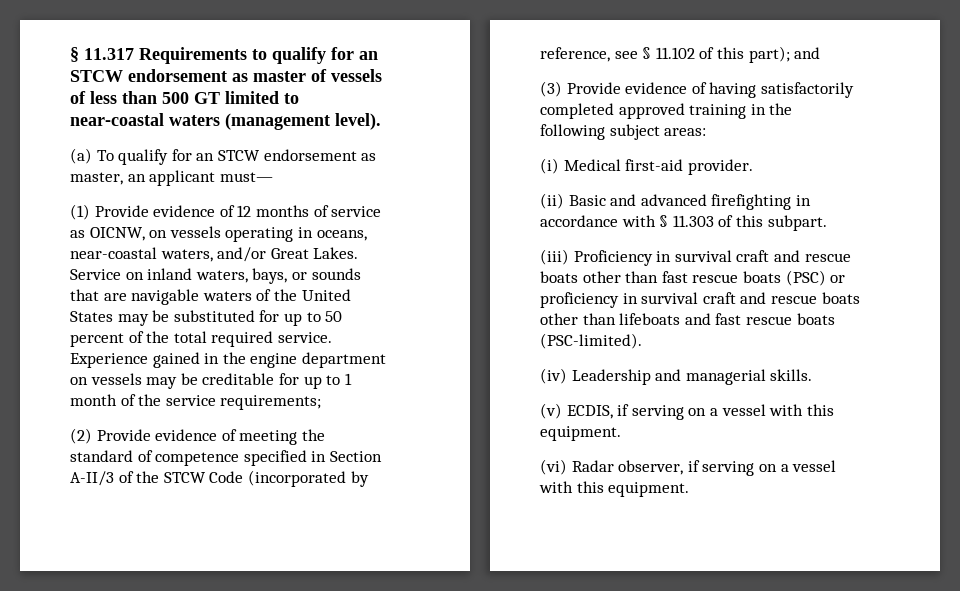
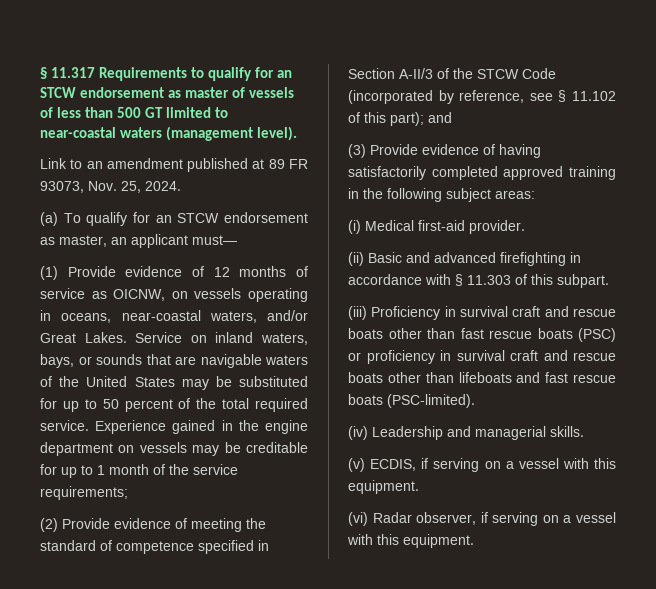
+ Link to an amendment published at 89 FR 93073, Nov. 25, 2024.

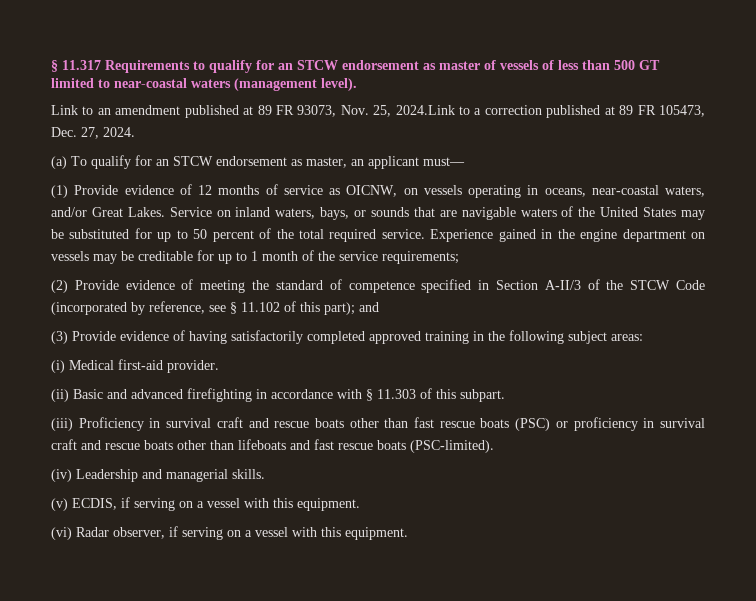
- Link to an amendment published at 89 FR 93073, Nov. 25, 2024.
+ Link to an amendment published at 89 FR 93073, Nov. 25, 2024.Link to a correction published at 89 FR 105473, Dec. 27, 2024.

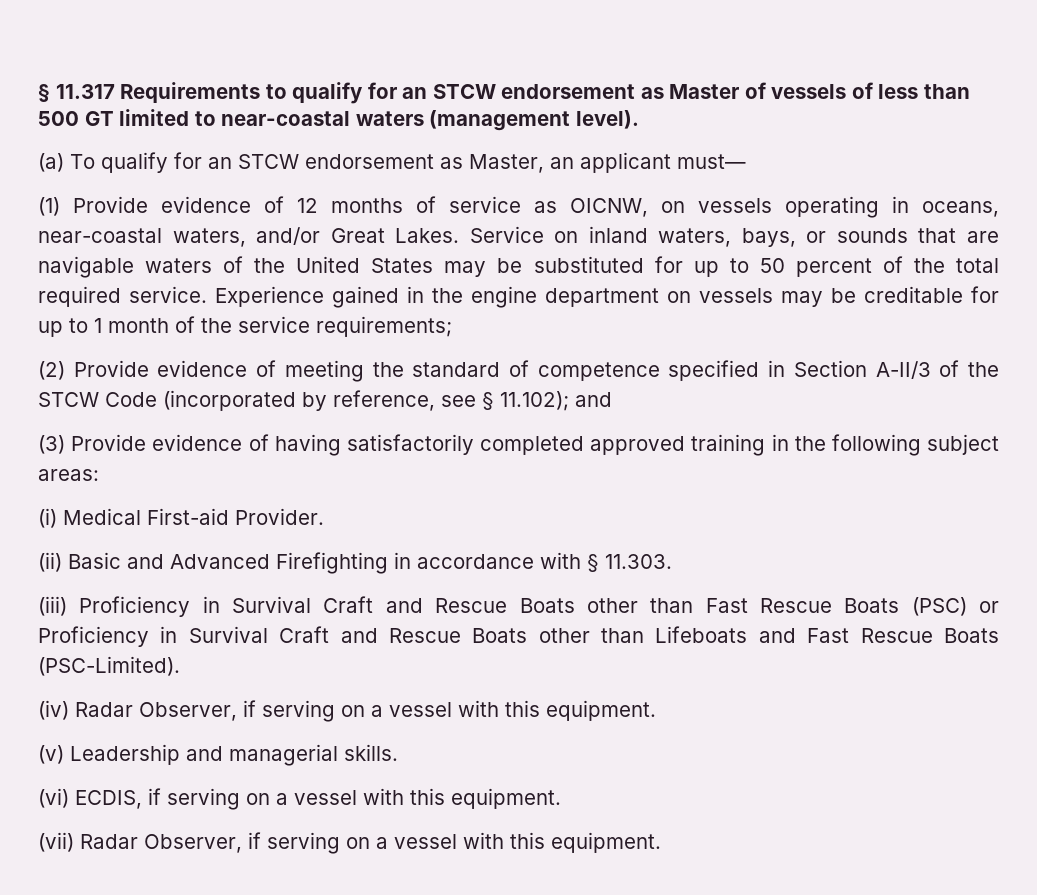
- § 11.317 Requirements to qualify for an STCW endorsement as master of vessels of less than 500 GT limited to near-coastal waters (management level).
+ § 11.317 Requirements to qualify for an STCW endorsement as Master of vessels of less than 500 GT limited to near-coastal waters (management level).
- Link to an amendment published at 89 FR 93073, Nov. 25, 2024.Link to a correction published at 89 FR 105473, Dec. 27, 2024.
- (a) To qualify for an STCW endorsement as master, an applicant must—
+ (a) To qualify for an STCW endorsement as Master, an applicant must—
- (2) Provide evidence of meeting the standard of competence specified in Section A-II/3 of the STCW Code (incorporated by reference, see § 11.102 of this part); and
+ (2) Provide evidence of meeting the standard of competence specified in Section A-II/3 of the STCW Code (incorporated by reference, see § 11.102); and
- (i) Medical first-aid provider.
+ (i) Medical First-aid Provider.
- (ii) Basic and advanced firefighting in accordance with § 11.303 of this subpart.
+ (ii) Basic and Advanced Firefighting in accordance with § 11.303.
- (iii) Proficiency in survival craft and rescue boats other than fast rescue boats (PSC) or proficiency in survival craft and rescue boats other than lifeboats and fast rescue boats (PSC-limited).
- (iv) Leadership and managerial skills.
+ (iii) Proficiency in Survival Craft and Rescue Boats other than Fast Rescue Boats (PSC) or Proficiency in Survival Craft and Rescue Boats other than Lifeboats and Fast Rescue Boats (PSC-Limited).
+ (iv) Radar Observer, if serving on a vessel with this equipment.
+ (v) Leadership and managerial skills.
- (v) ECDIS, if serving on a vessel with this equipment.
+ (vi) ECDIS, if serving on a vessel with this equipment.
- (vi) Radar observer, if serving on a vessel with this equipment.
+ (vii) Radar Observer, if serving on a vessel with this equipment.

